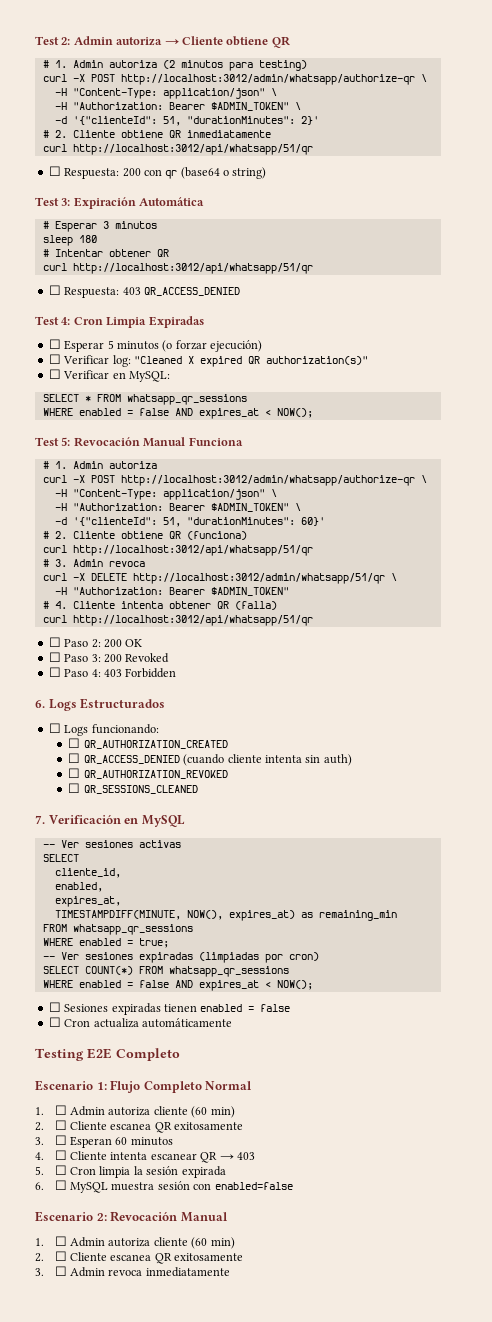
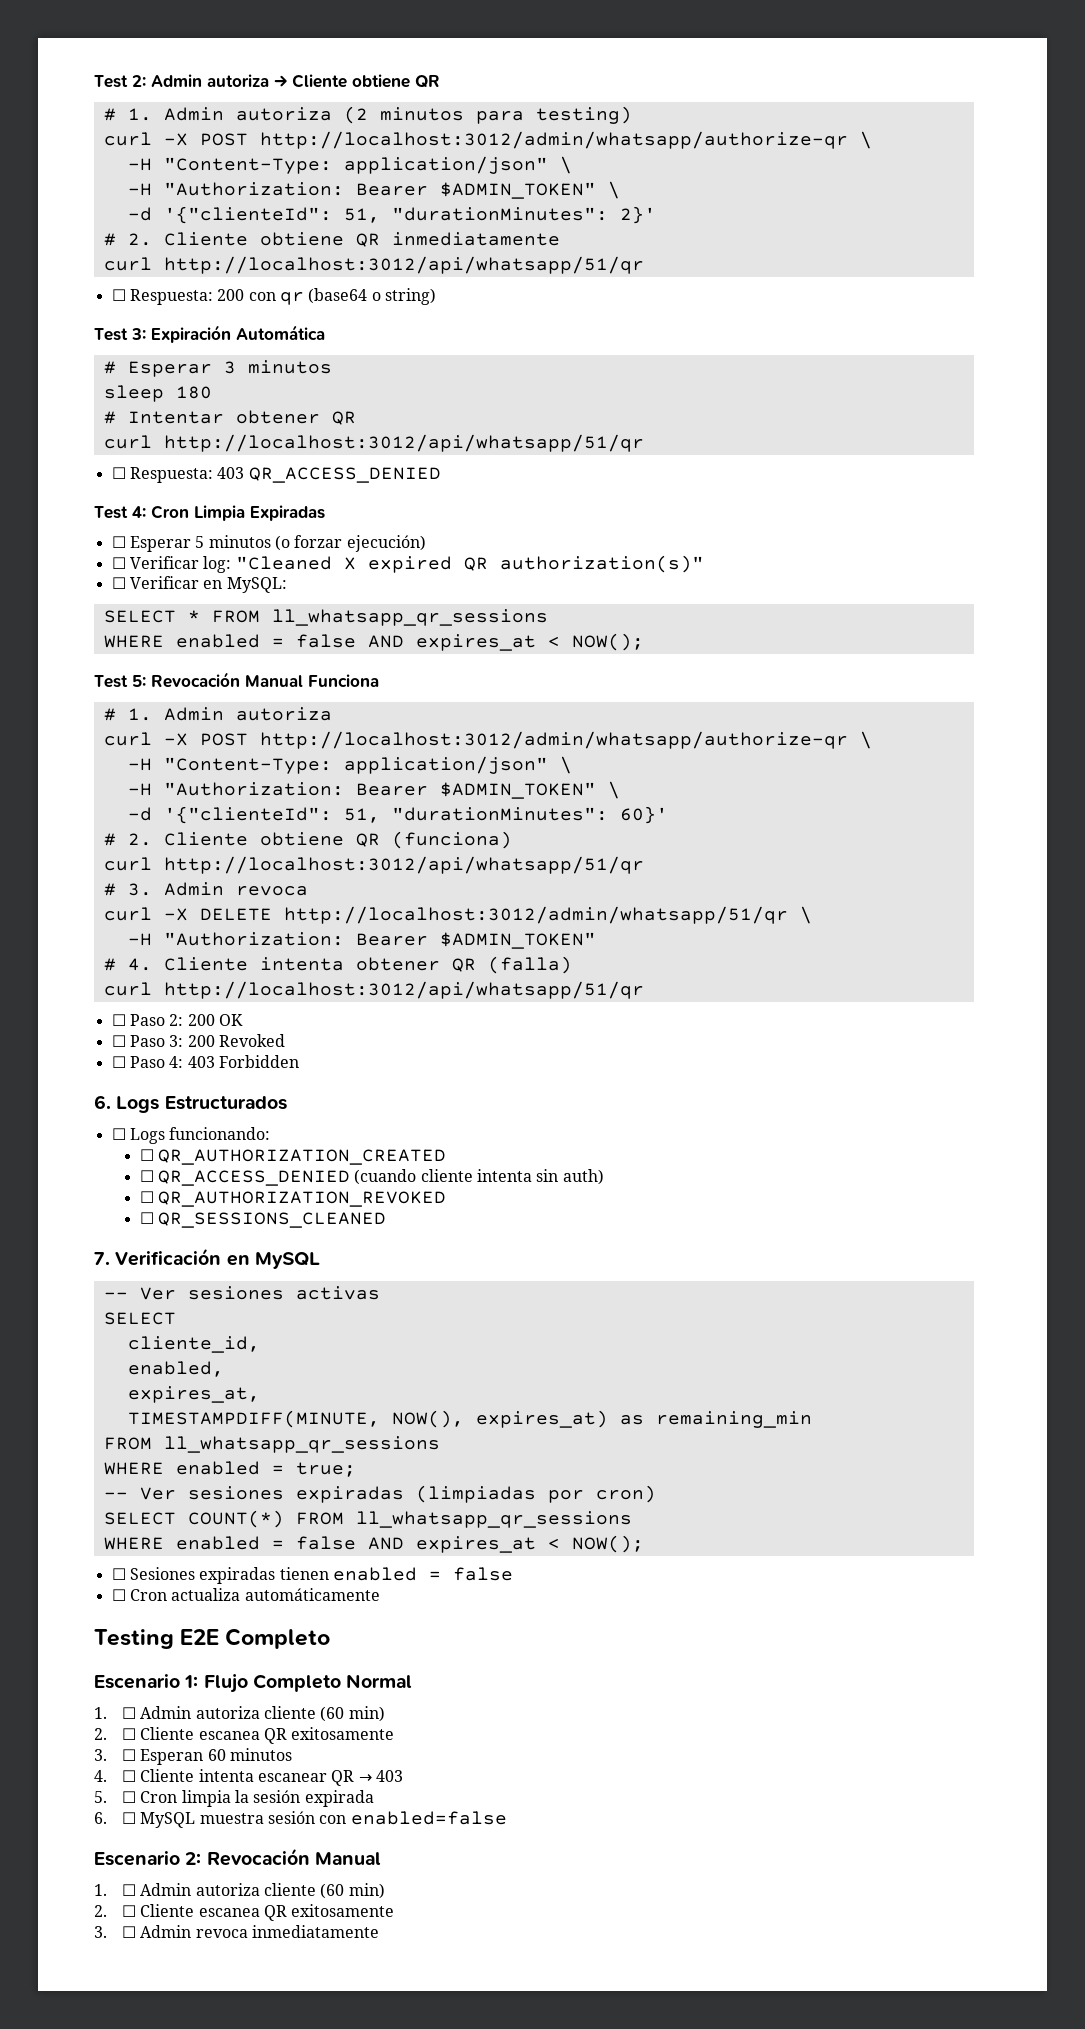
- SELECT * FROM whatsapp_qr_sessions
+ SELECT * FROM ll_whatsapp_qr_sessions
  TIMESTAMPDIFF(MINUTE, NOW(), expires_at) as remaining_min
- FROM whatsapp_qr_sessions
+ FROM ll_whatsapp_qr_sessions
- SELECT COUNT(*) FROM whatsapp_qr_sessions
+ SELECT COUNT(*) FROM ll_whatsapp_qr_sessions

